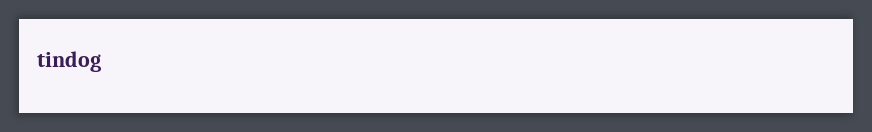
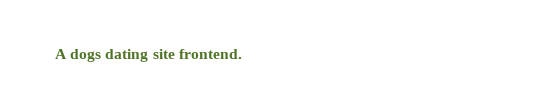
- tindog
+ A dogs dating site frontend.

